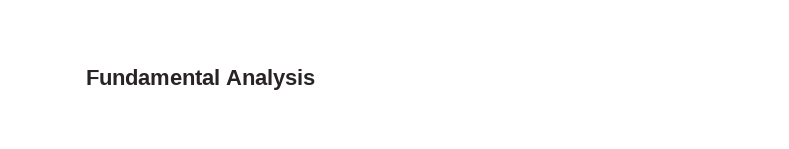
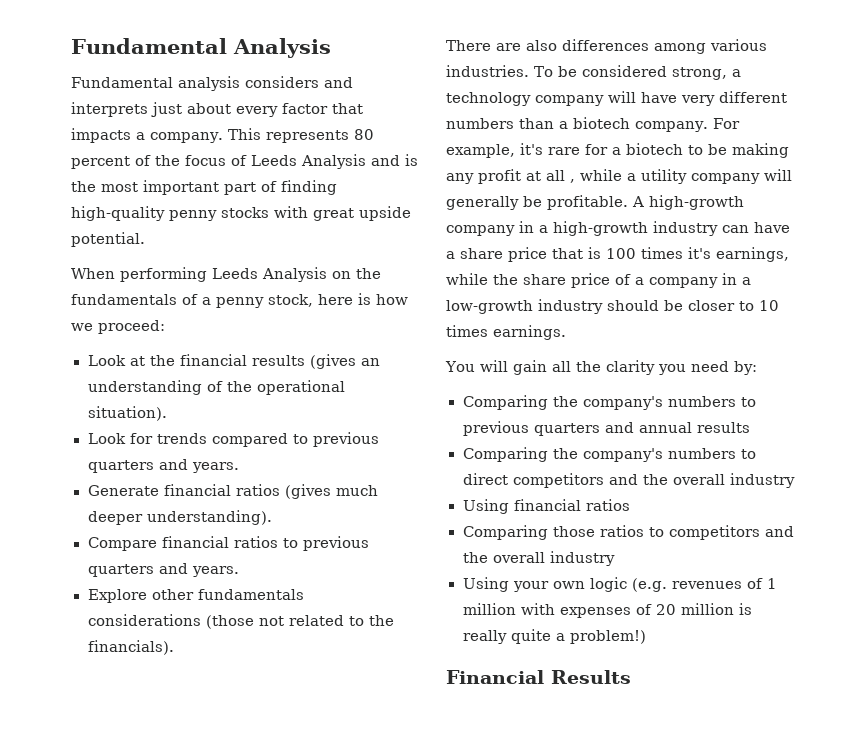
+ Fundamental analysis considers and interprets just about every factor that impacts a company. This represents 80 percent of the focus of Leeds Analysis and is the most important part of finding high-quality penny stocks with great upside potential.
+ When performing Leeds Analysis on the fundamentals of a penny stock, here is how we proceed:
+ Look at the financial results (gives an understanding of the operational situation).
+ Look for trends compared to previous quarters and years.
+ Generate financial ratios (gives much deeper understanding).
+ Compare financial ratios to previous quarters and years.
+ Explore other fundamentals considerations (those not related to the financials).
+ There are also differences among various industries. To be considered strong, a technology company will have very different numbers than a biotech company. For example, it's rare for a biotech to be making any profit at all , while a utility company will generally be profitable. A high-growth company in a high-growth industry can have a share price that is 100 times it's earnings, while the share price of a company in a low-growth industry should be closer to 10 times earnings.
+ You will gain all the clarity you need by:
+ Comparing the company's numbers to previous quarters and annual results
+ Comparing the company's numbers to direct competitors and the overall industry
+ Using financial ratios
+ Comparing those ratios to competitors and the overall industry
+ Using your own logic (e.g. revenues of 1 million with expenses of 20 million is really quite a problem!)
+ Financial Results

